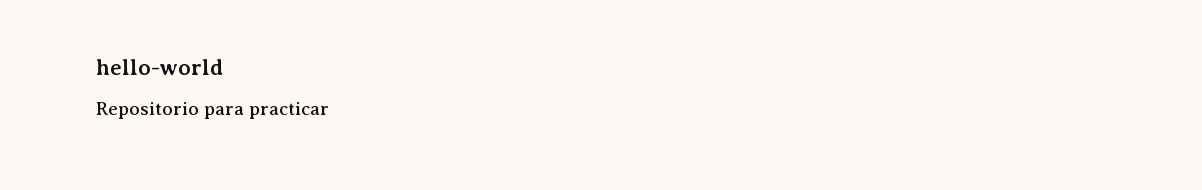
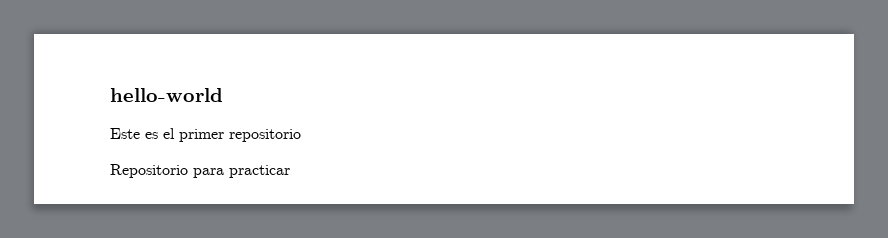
+ Este es el primer repositorio

